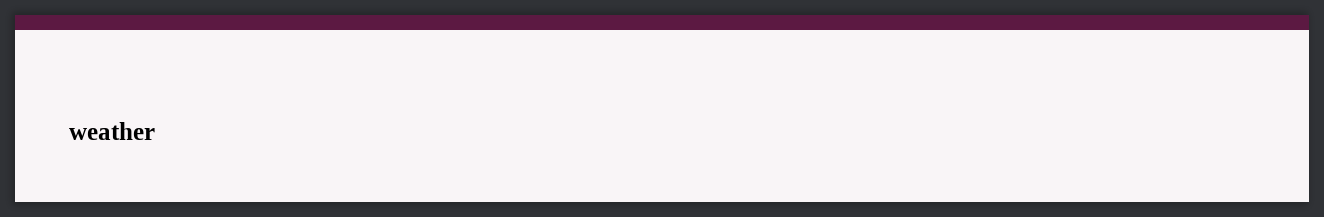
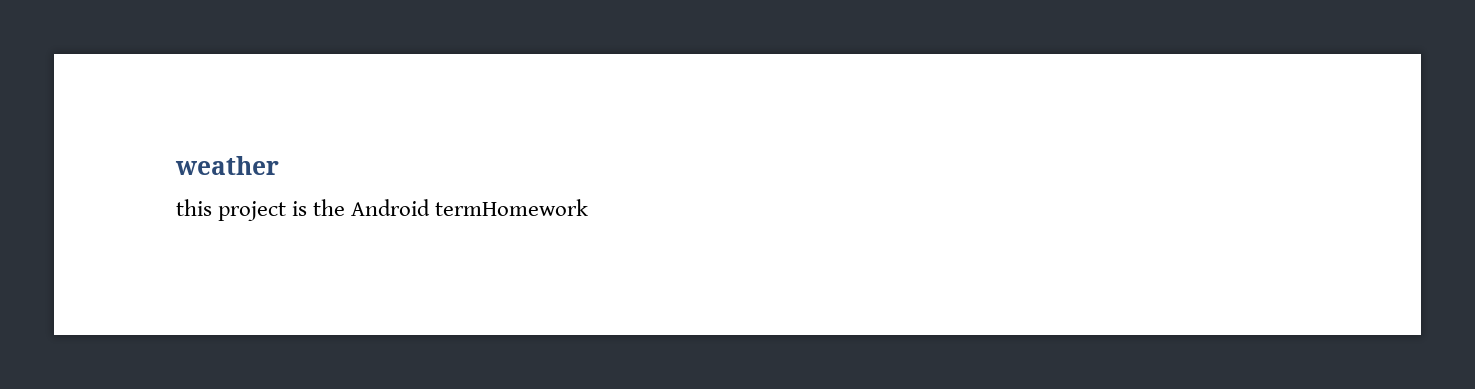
+ this project is the Android termHomework

